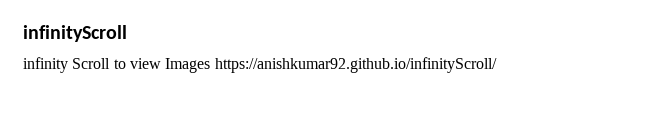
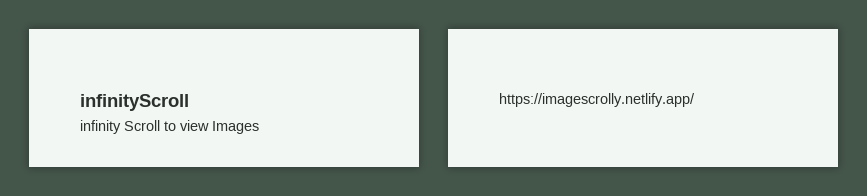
- infinity Scroll to view Images https://anishkumar92.github.io/infinityScroll/
+ infinity Scroll to view Images https://imagescrolly.netlify.app/

